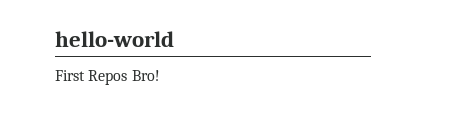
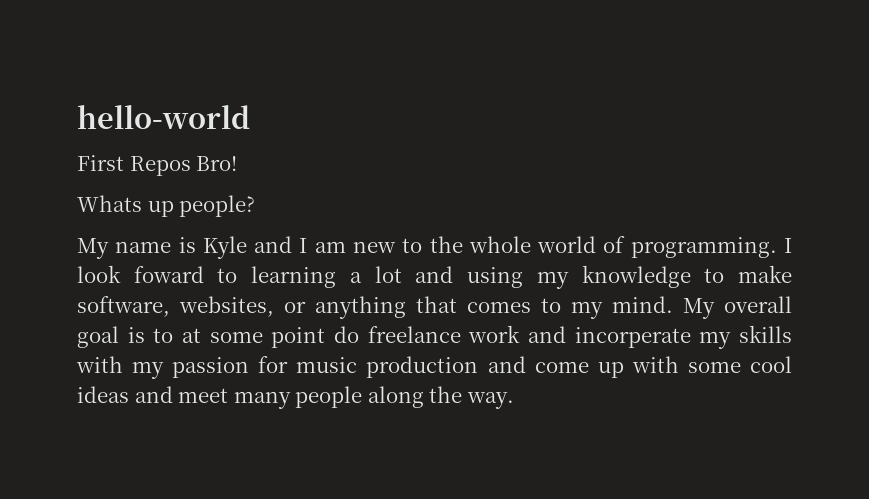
+ Whats up people?
+ My name is Kyle and I am new to the whole world of programming. I look foward to learning a lot and using my knowledge to make software, websites, or anything that comes to my mind. My overall goal is to at some point do freelance work and incorperate my skills with my passion for music production and come up with some cool ideas and meet many people along the way.

